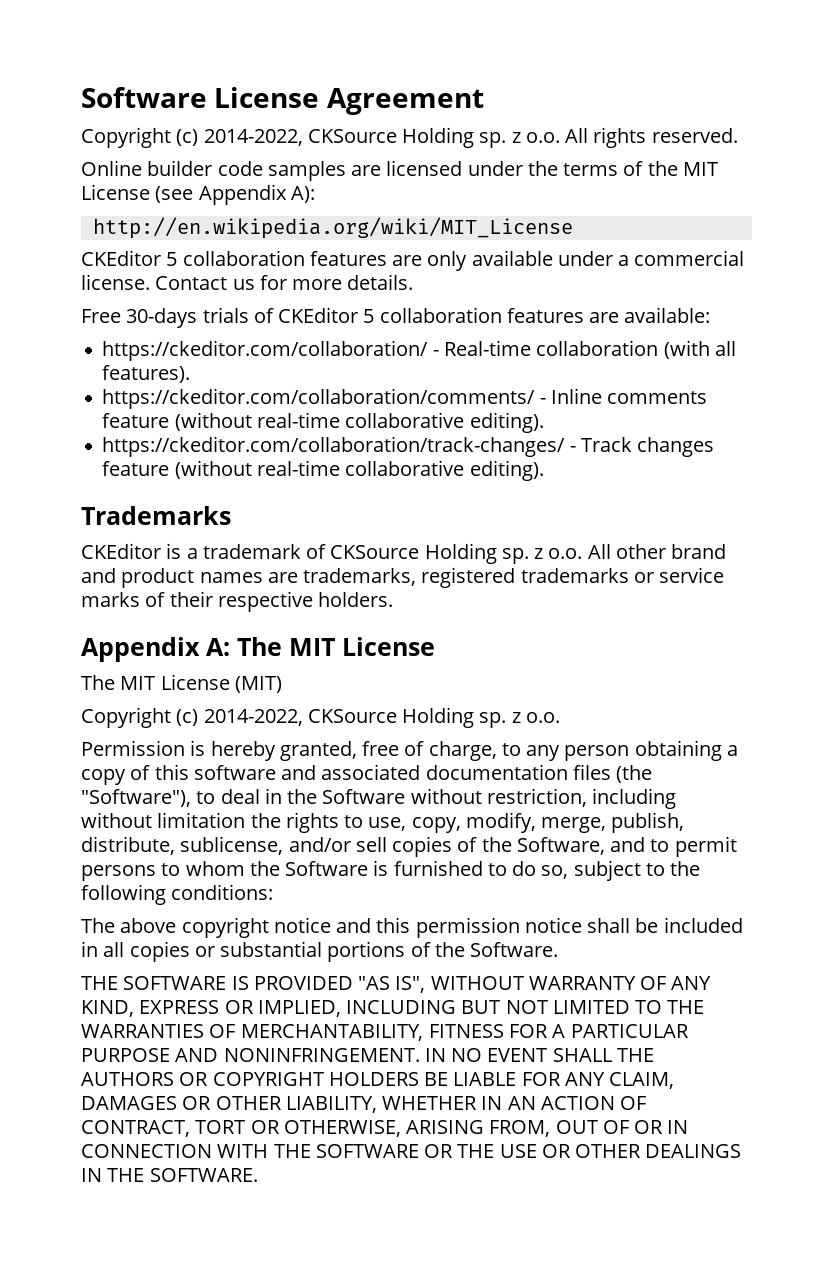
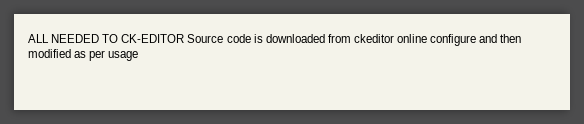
- Software License Agreement
- Copyright (c) 2014-2022, CKSource Holding sp. z o.o. All rights reserved.
- Online builder code samples are licensed under the terms of the MIT License (see Appendix A):
- http://en.wikipedia.org/wiki/MIT_License
- CKEditor 5 collaboration features are only available under a commercial license. Contact us for more details.
- Free 30-days trials of CKEditor 5 collaboration features are available:
- https://ckeditor.com/collaboration/ - Real-time collaboration (with all features).
- https://ckeditor.com/collaboration/comments/ - Inline comments feature (without real-time collaborative editing).
- https://ckeditor.com/collaboration/track-changes/ - Track changes feature (without real-time collaborative editing).
- Trademarks
- CKEditor is a trademark of CKSource Holding sp. z o.o. All other brand and product names are trademarks, registered trademarks or service marks of their respective holders.
- Appendix A: The MIT License
- The MIT License (MIT)
- Copyright (c) 2014-2022, CKSource Holding sp. z o.o.
- Permission is hereby granted, free of charge, to any person obtaining a copy of this software and associated documentation files (the "Software"), to deal in the Software without restriction, including without limitation the rights to use, copy, modify, merge, publish, distribute, sublicense, and/or sell copies of the Software, and to permit persons to whom the Software is furnished to do so, subject to the following conditions:
- The above copyright notice and this permission notice shall be included in all copies or substantial portions of the Software.
- THE SOFTWARE IS PROVIDED "AS IS", WITHOUT WARRANTY OF ANY KIND, EXPRESS OR IMPLIED, INCLUDING BUT NOT LIMITED TO THE WARRANTIES OF MERCHANTABILITY, FITNESS FOR A PARTICULAR PURPOSE AND NONINFRINGEMENT. IN NO EVENT SHALL THE AUTHORS OR COPYRIGHT HOLDERS BE LIABLE FOR ANY CLAIM, DAMAGES OR OTHER LIABILITY, WHETHER IN AN ACTION OF CONTRACT, TORT OR OTHERWISE, ARISING FROM, OUT OF OR IN CONNECTION WITH THE SOFTWARE OR THE USE OR OTHER DEALINGS IN THE SOFTWARE.
+ ALL NEEDED TO CK-EDITOR Source code is downloaded from ckeditor online configure and then modified as per usage

